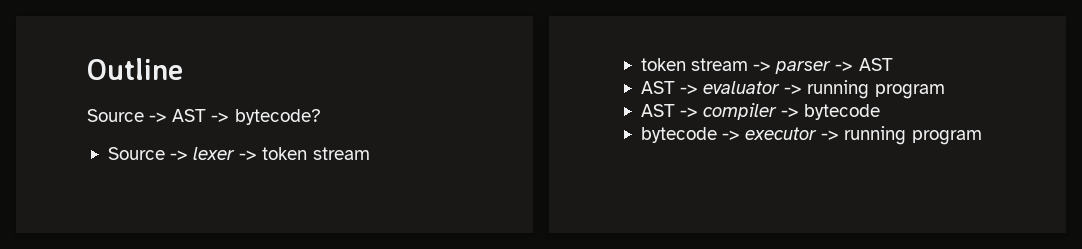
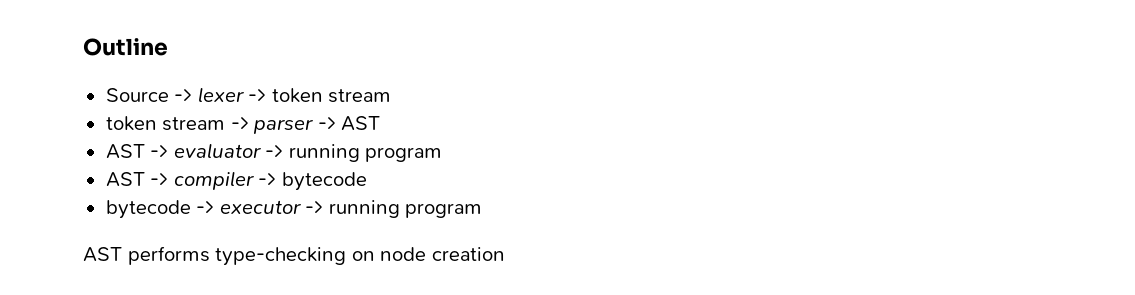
- Source -> AST -> bytecode?
+ AST performs type-checking on node creation

